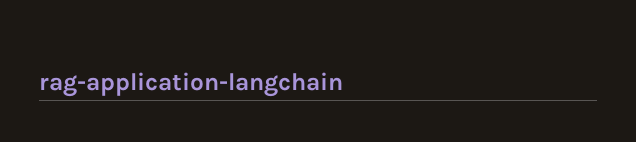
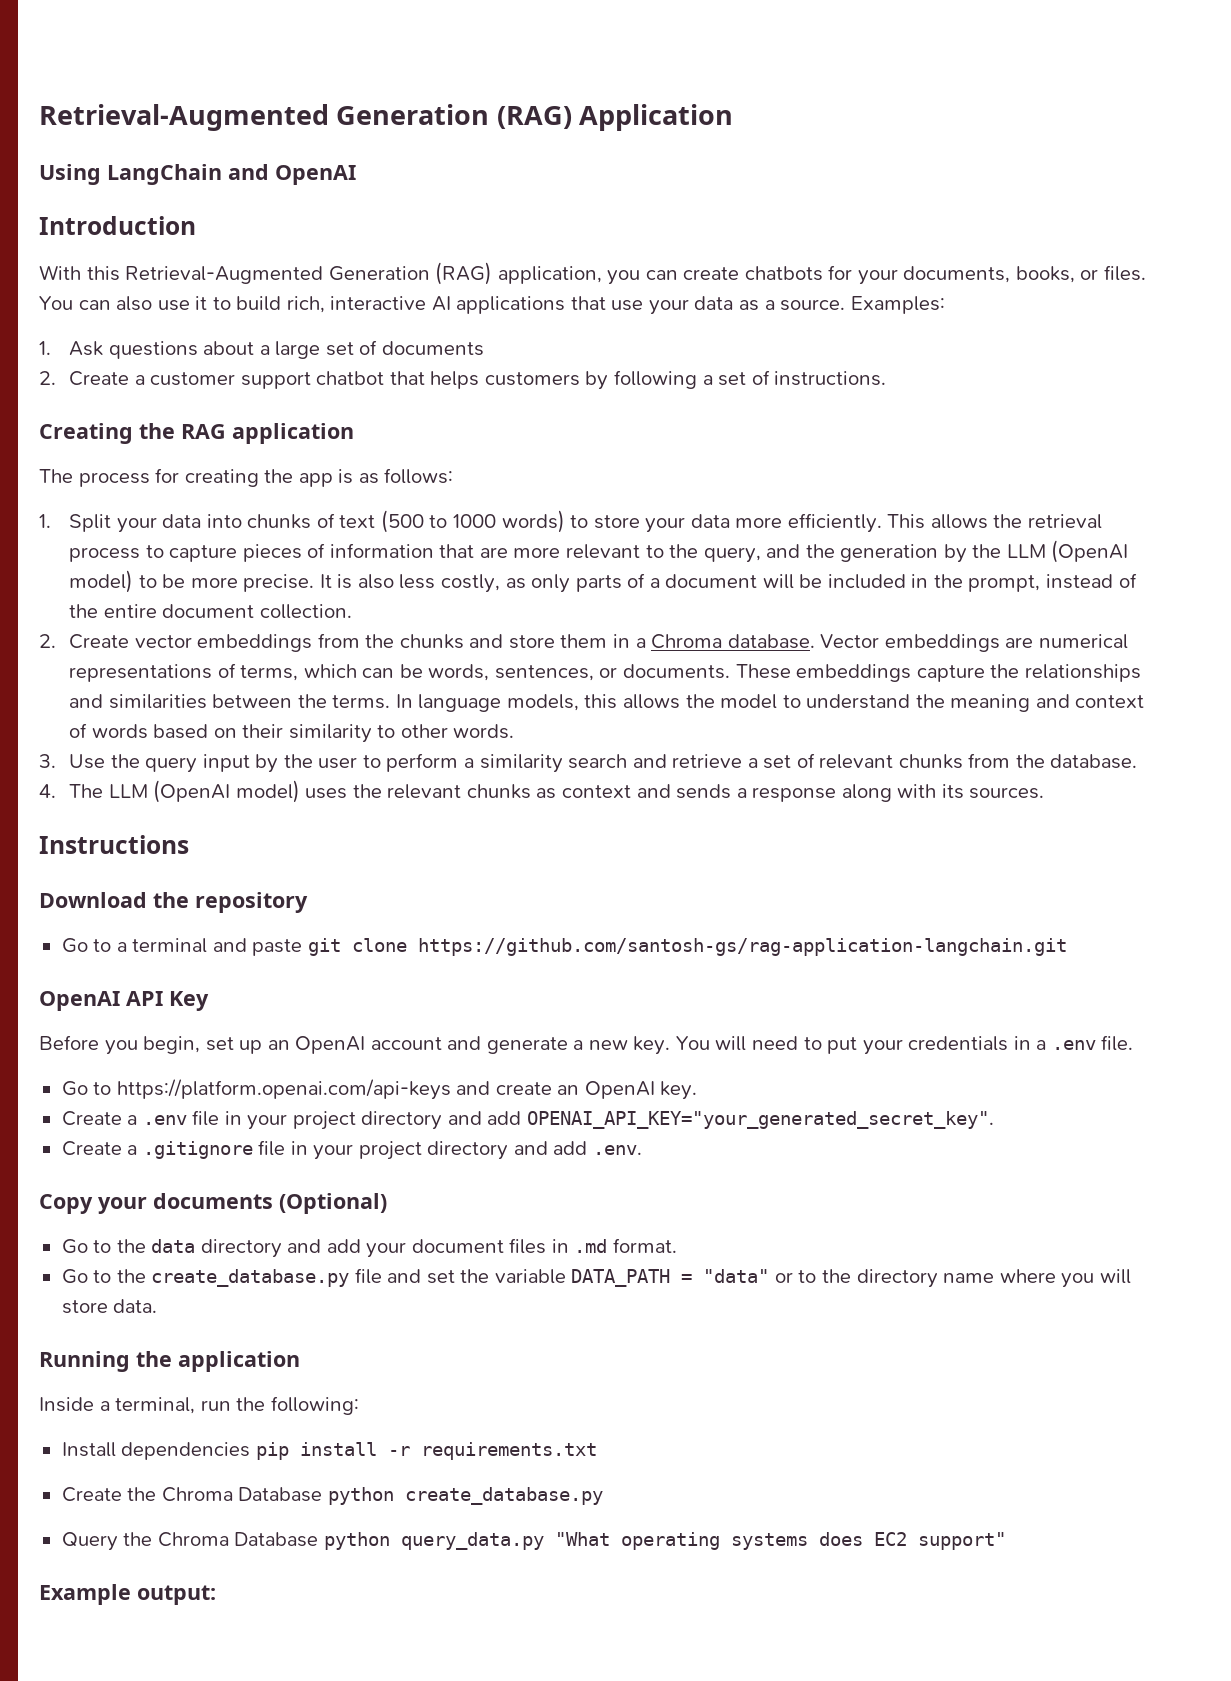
- rag-application-langchain
+ Retrieval-Augmented Generation (RAG) Application
+ Using LangChain and OpenAI
+ Introduction
+ With this Retrieval-Augmented Generation (RAG) application, you can create chatbots for your documents, books, or files. You can also use it to build rich, interactive AI applications that use your data as a source. Examples:
+ 1. Ask questions about a large set of documents
+ 2. Create a customer support chatbot that helps customers by following a set of instructions.
+ Creating the RAG application
+ The process for creating the app is as follows:
+ 1. Split your data into chunks of text (500 to 1000 words) to store your data more efficiently. This allows the retrieval process to capture pieces of information that are more relevant to the query, and the generation by the LLM (OpenAI model) to be more precise. It is also less costly, as only parts of a document will be included in the prompt, instead of the entire document collection.
+ 2. Create vector embeddings from the chunks and store them in a Chroma database. Vector embeddings are numerical representations of terms, which can be words, sentences, or documents. These embeddings capture the relationships and similarities between the terms. In language models, this allows the model to understand the meaning and context of words based on their similarity to other words.
+ 3. Use the query input by the user to perform a similarity search and retrieve a set of relevant chunks from the database.
+ 4. The LLM (OpenAI model) uses the relevant chunks as context and sends a response along with its sources.
+ Instructions
+ Download the repository
+ Go to a terminal and paste git clone https://github.com/santosh-gs/rag-application-langchain.git
+ OpenAI API Key
+ Before you begin, set up an OpenAI account and generate a new key. You will need to put your credentials in a .env file.
+ Go to https://platform.openai.com/api-keys and create an OpenAI key.
+ Create a .env file in your project directory and add OPENAI_API_KEY="your_generated_secret_key".
+ Create a .gitignore file in your project directory and add .env.
+ Copy your documents (Optional)
+ Go to the data directory and add your document files in .md format.
+ Go to the create_database.py file and set the variable DATA_PATH = "data" or to the directory name where you will store data.
+ Running the application
+ Inside a terminal, run the following:
+ Install dependencies pip install -r requirements.txt
+ Create the Chroma Database python create_database.py
+ Query the Chroma Database python query_data.py "What operating systems does EC2 support"
+ Example output:

